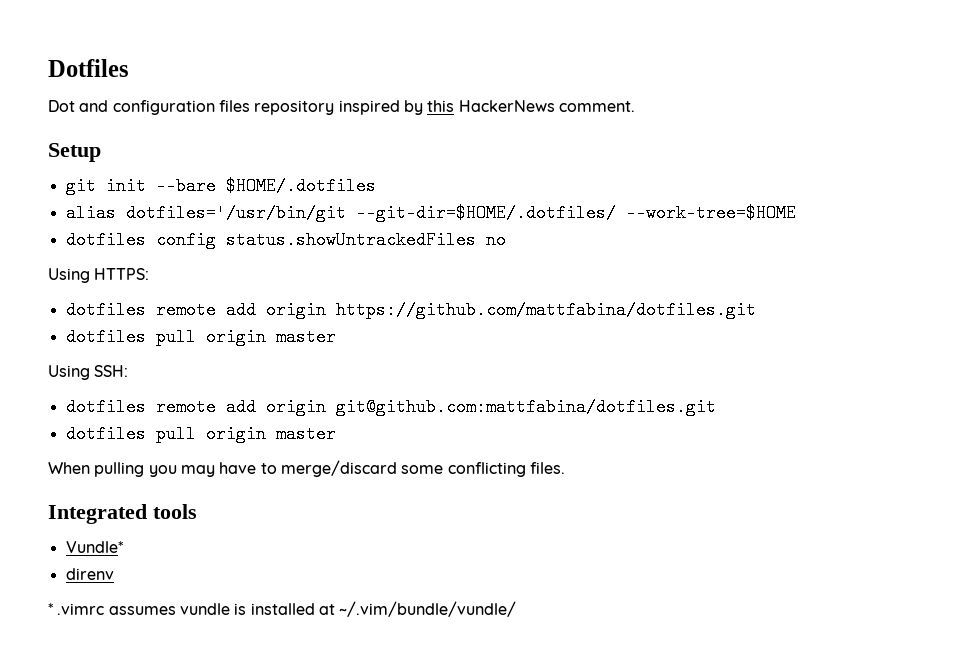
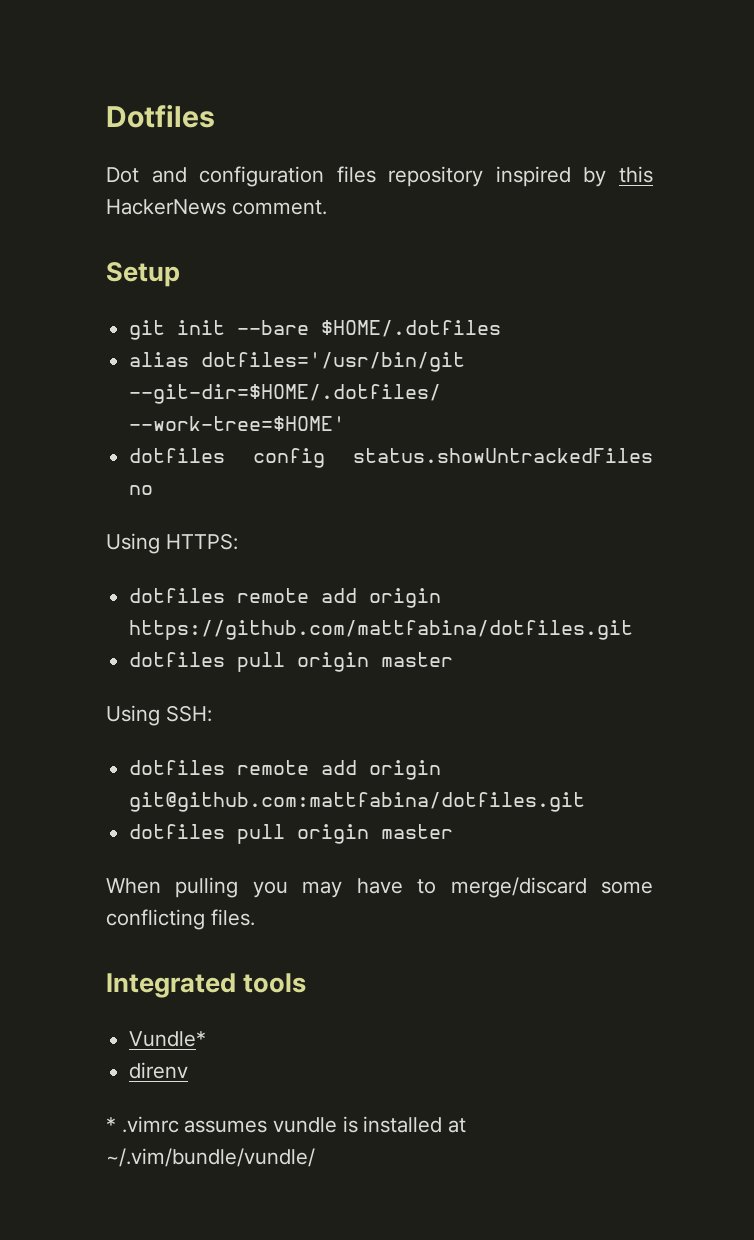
- alias dotfiles='/usr/bin/git --git-dir=$HOME/.dotfiles/ --work-tree=$HOME
+ alias dotfiles='/usr/bin/git --git-dir=$HOME/.dotfiles/ --work-tree=$HOME'

